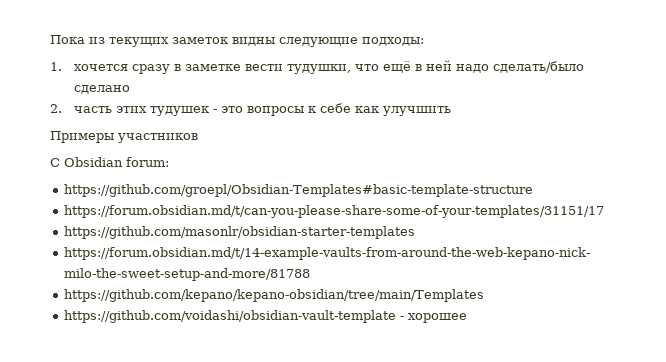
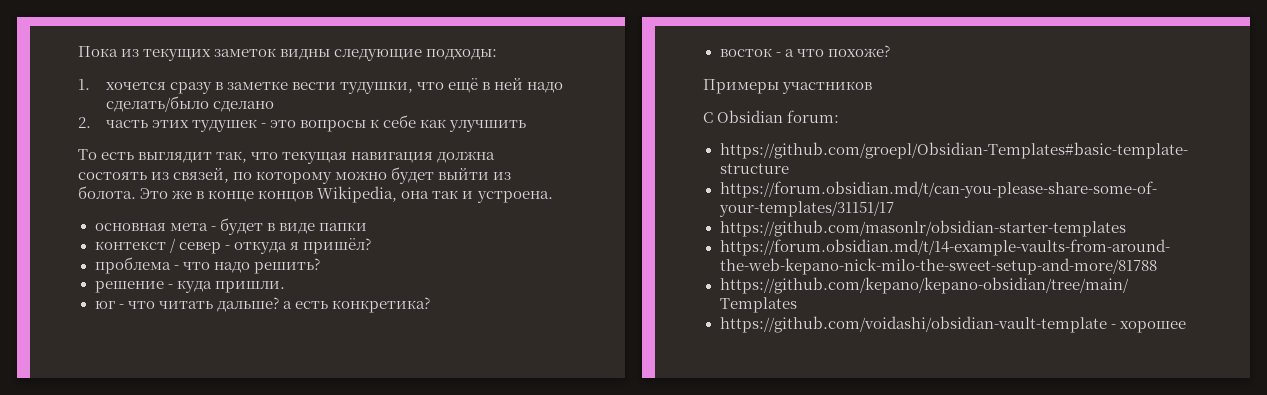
+ То есть выглядит так, что текущая навигация должна состоять из связей, по которому можно будет выйти из болота. Это же в конце концов Wikipedia, она так и устроена.
+ основная мета - будет в виде папки
+ контекст / север - откуда я пришёл?
+ проблема - что надо решить?
+ решение - куда пришли.
+ юг - что читать дальше? а есть конкретика?
+ восток - а что похоже?

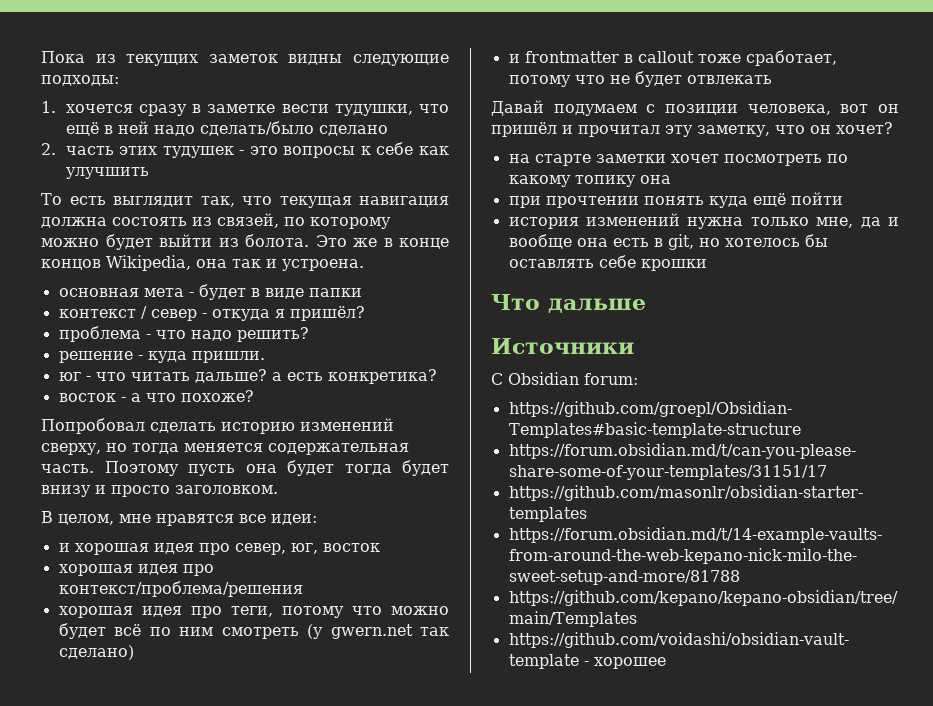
- Примеры участников
+ Попробовал сделать историю изменений сверху, но тогда меняется содержательная часть. Поэтому пусть она будет тогда будет внизу и просто заголовком.
+ В целом, мне нравятся все идеи:
+ и хорошая идея про север, юг, восток
+ хорошая идея про контекст/проблема/решения
+ хорошая идея про теги, потому что можно будет всё по ним смотреть (у gwern.net так сделано)
+ и frontmatter в callout тоже сработает, потому что не будет отвлекать
+ Давай подумаем с позиции человека, вот он пришёл и прочитал эту заметку, что он хочет?
+ на старте заметки хочет посмотреть по какому топику она
+ при прочтении понять куда ещё пойти
+ история изменений нужна только мне, да и вообще она есть в git, но хотелось бы оставлять себе крошки
+ Что дальше
+ Источники

